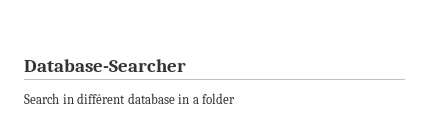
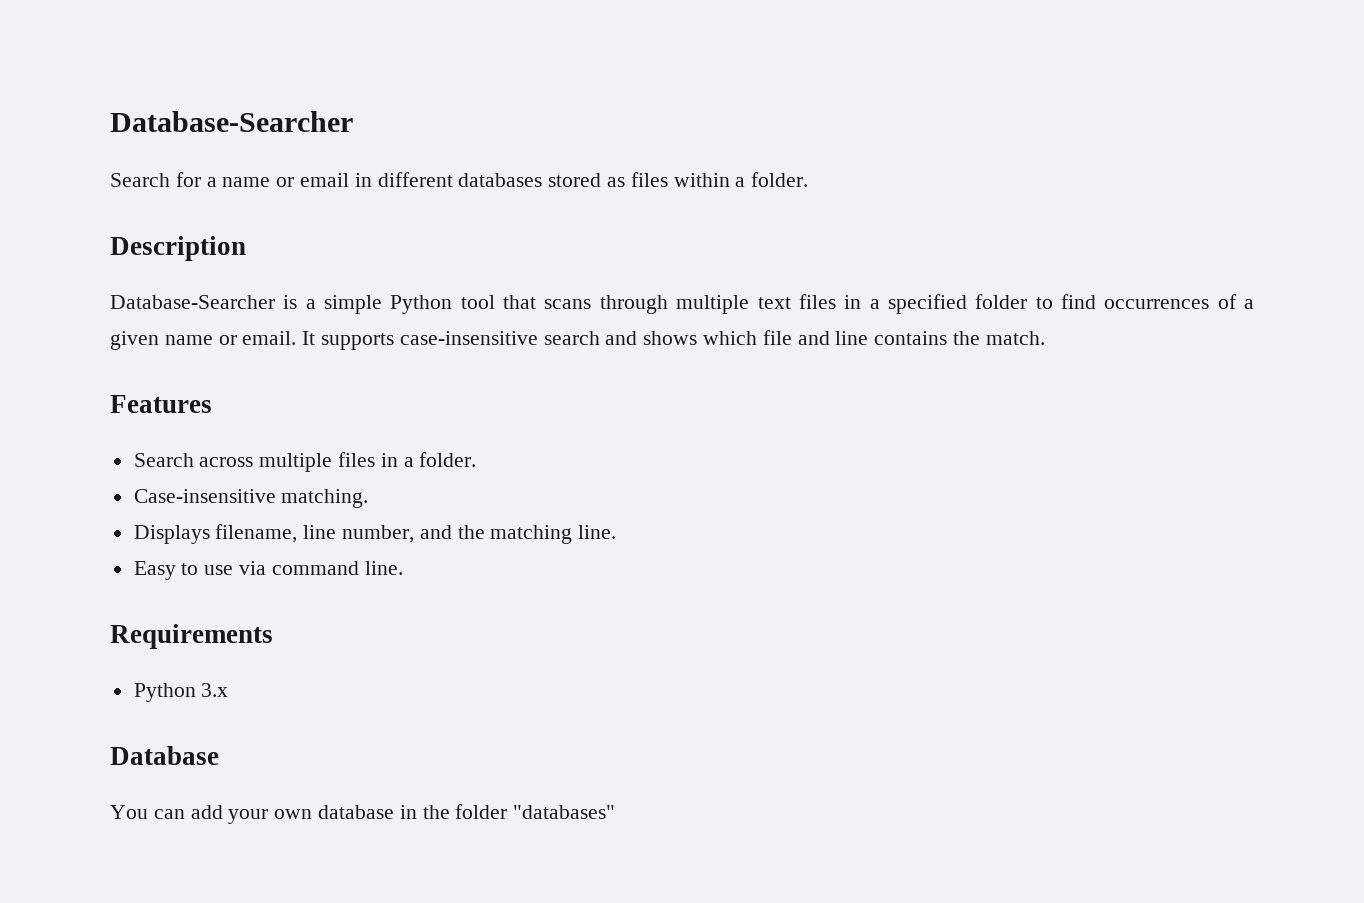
- Search in différent database in a folder
+ Search for a name or email in different databases stored as files within a folder.
+ Description
+ Database-Searcher is a simple Python tool that scans through multiple text files in a specified folder to find occurrences of a given name or email. It supports case-insensitive search and shows which file and line contains the match.
+ Features
+ Search across multiple files in a folder.
+ Case-insensitive matching.
+ Displays filename, line number, and the matching line.
+ Easy to use via command line.
+ Requirements
+ Python 3.x
+ Database
+ You can add your own database in the folder "databases"

